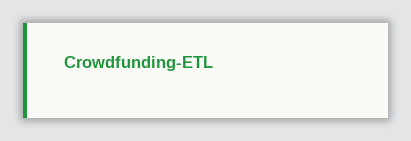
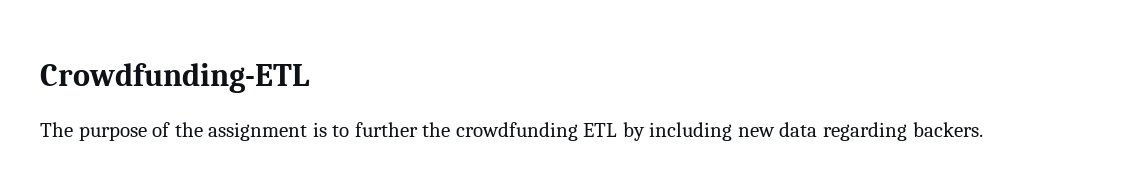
+ The purpose of the assignment is to further the crowdfunding ETL by including new data regarding backers.

